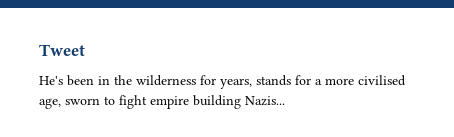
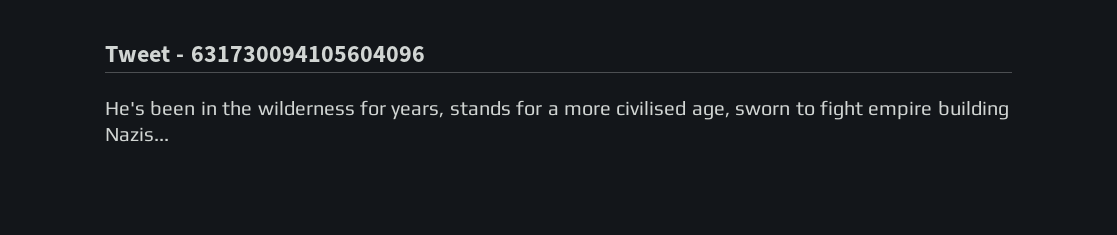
- Tweet
+ Tweet - 631730094105604096

